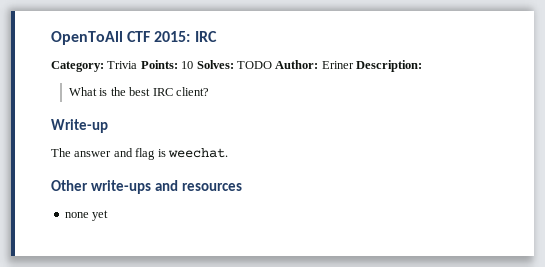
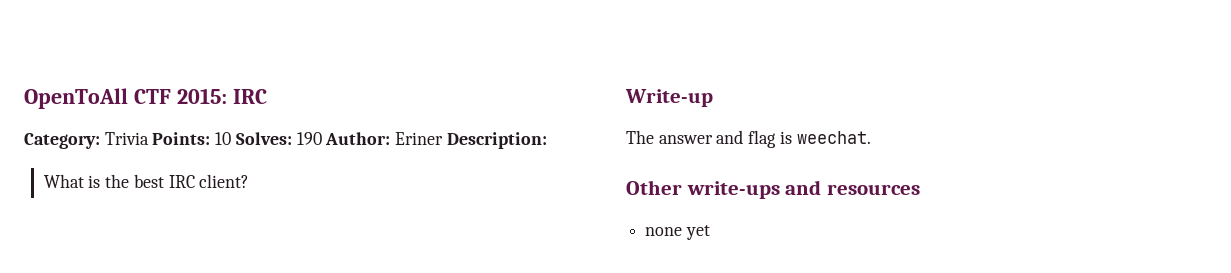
- Category: Trivia Points: 10 Solves: TODO Author: Eriner Description:
+ Category: Trivia Points: 10 Solves: 190 Author: Eriner Description:

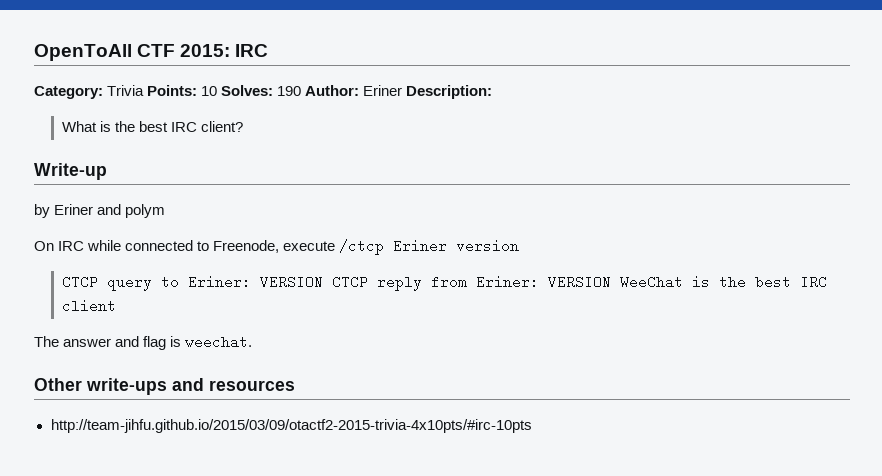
+ by Eriner and polym
+ On IRC while connected to Freenode, execute /ctcp Eriner version
+ CTCP query to Eriner: VERSION CTCP reply from Eriner: VERSION WeeChat is the best IRC client
- none yet
+ http://team-jihfu.github.io/2015/03/09/otactf2-2015-trivia-4x10pts/#irc-10pts

